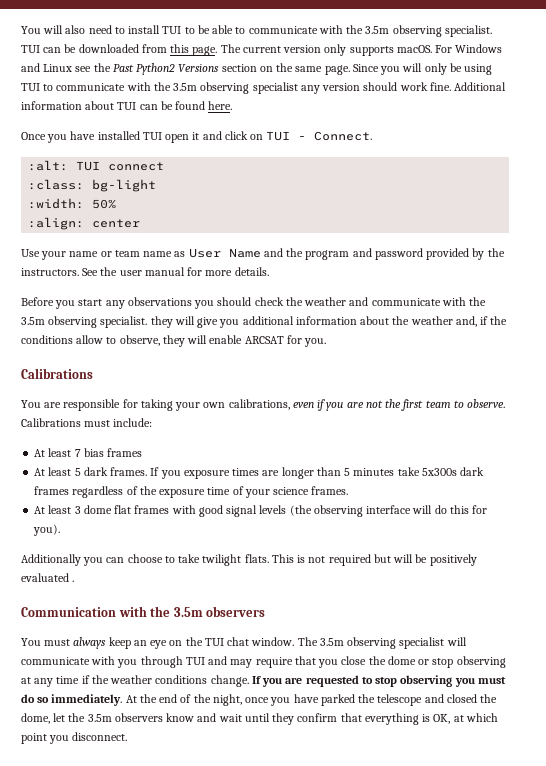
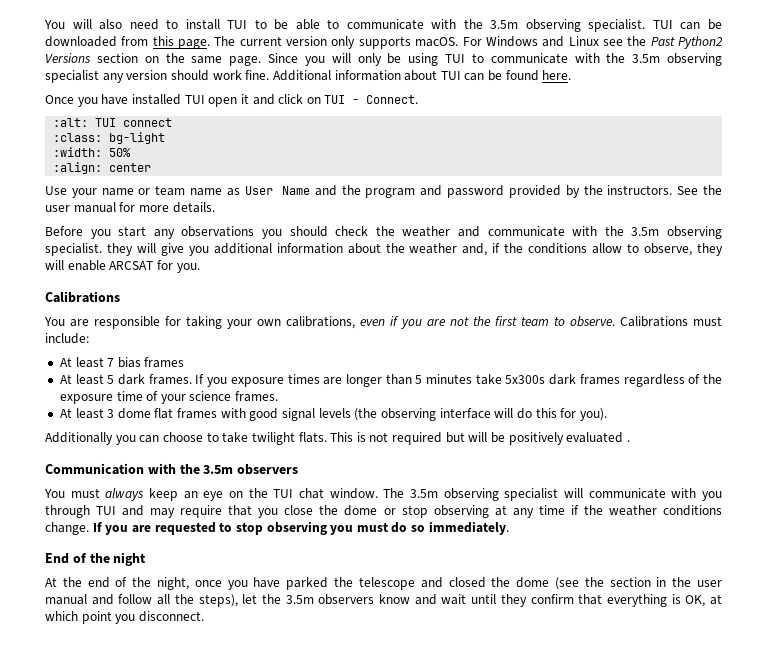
- If you are requested to stop observing you must do so immediately. At the end of the night, once you have parked the telescope and closed the dome, let the 3.5m observers know and wait until they confirm that everything is OK, at which point you disconnect.
+ If you are requested to stop observing you must do so immediately.
+ End of the night
+ At the end of the night, once you have parked the telescope and closed the dome (see the section in the user manual and follow all the steps), let the 3.5m observers know and wait until they confirm that everything is OK, at which point you disconnect.

